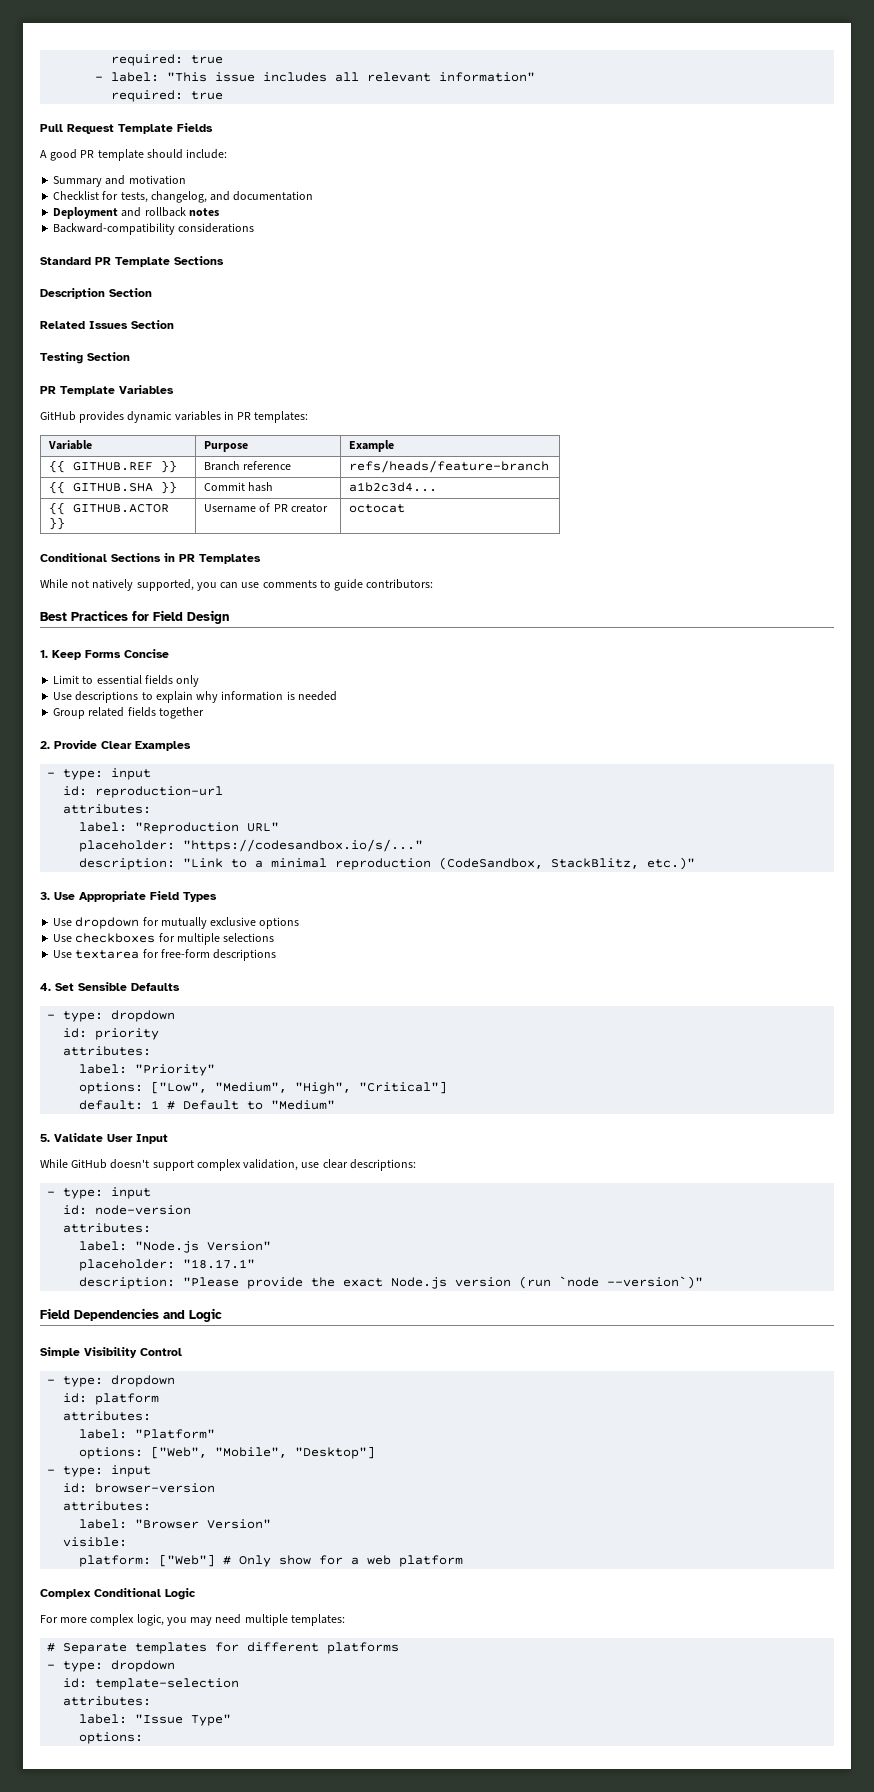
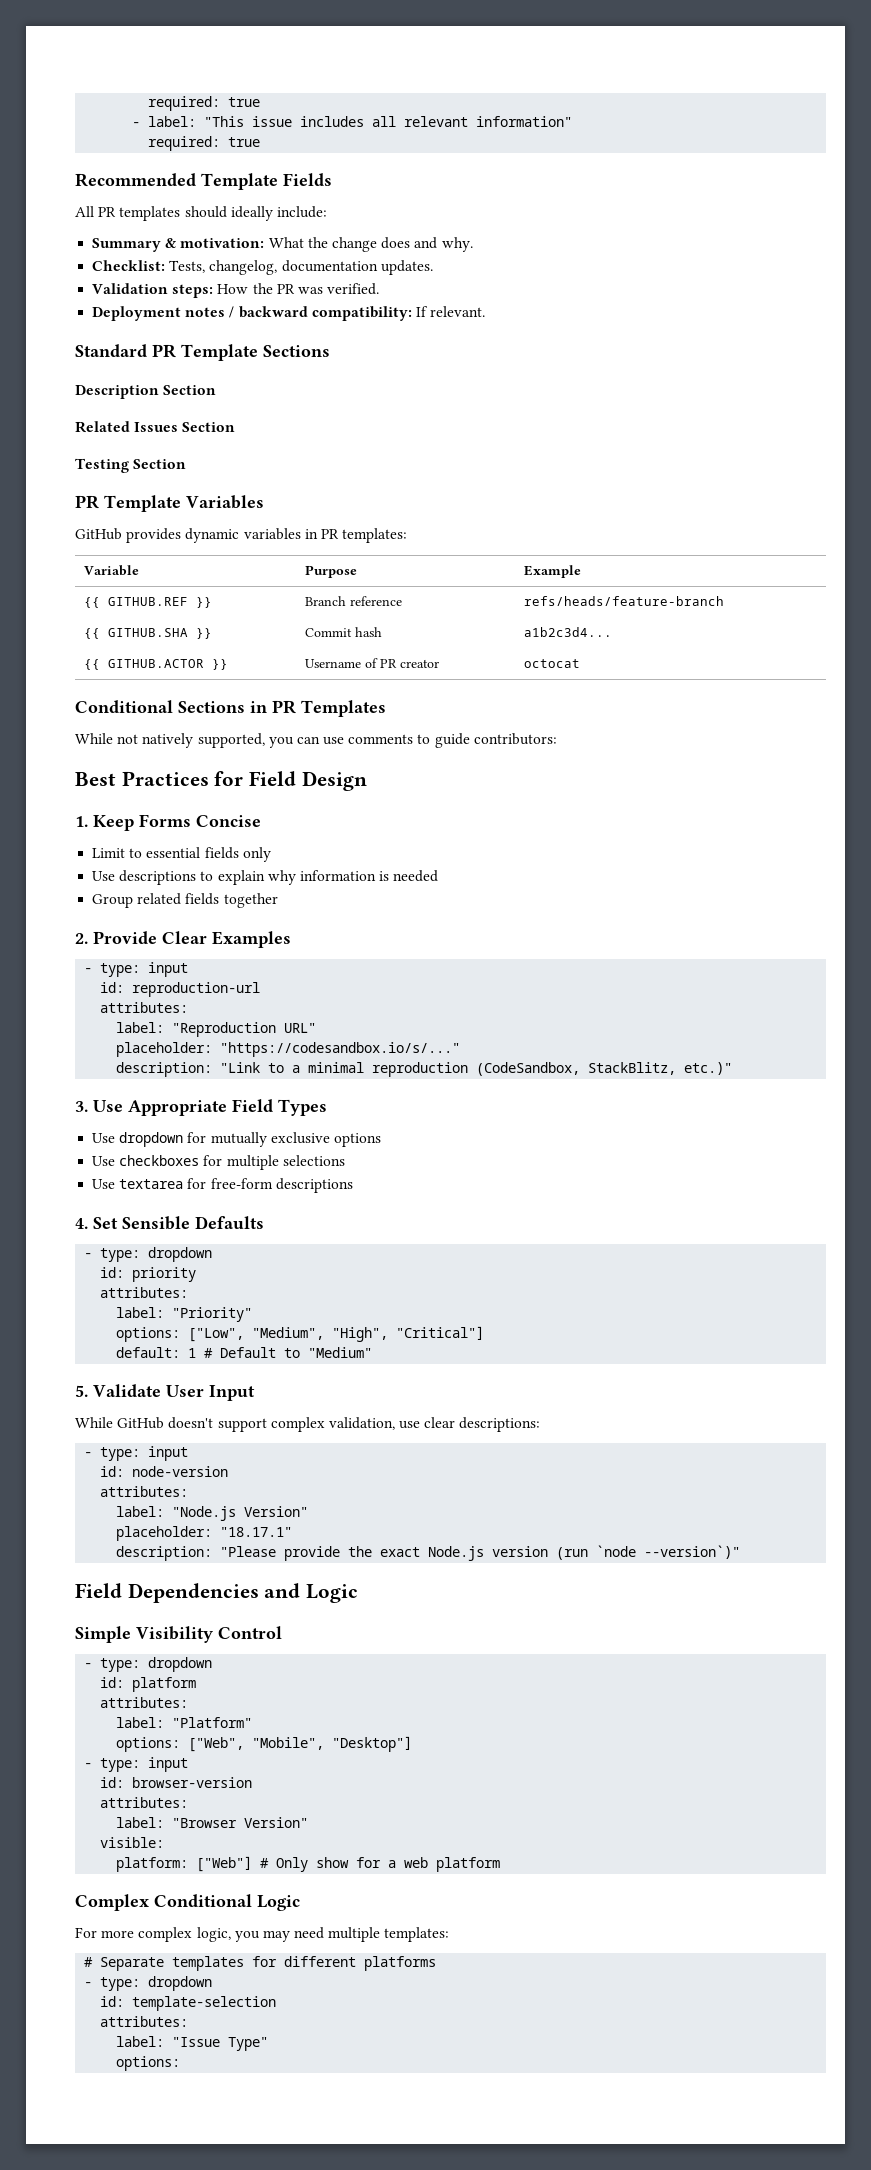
- Pull Request Template Fields
+ Recommended Template Fields
- A good PR template should include:
- Summary and motivation
- Checklist for tests, changelog, and documentation
+ All PR templates should ideally include:
+ Summary & motivation: What the change does and why.
+ Checklist: Tests, changelog, documentation updates.
+ Validation steps: How the PR was verified.
- Deployment and rollback notes
- Backward-compatibility considerations
+ Deployment notes / backward compatibility: If relevant.

